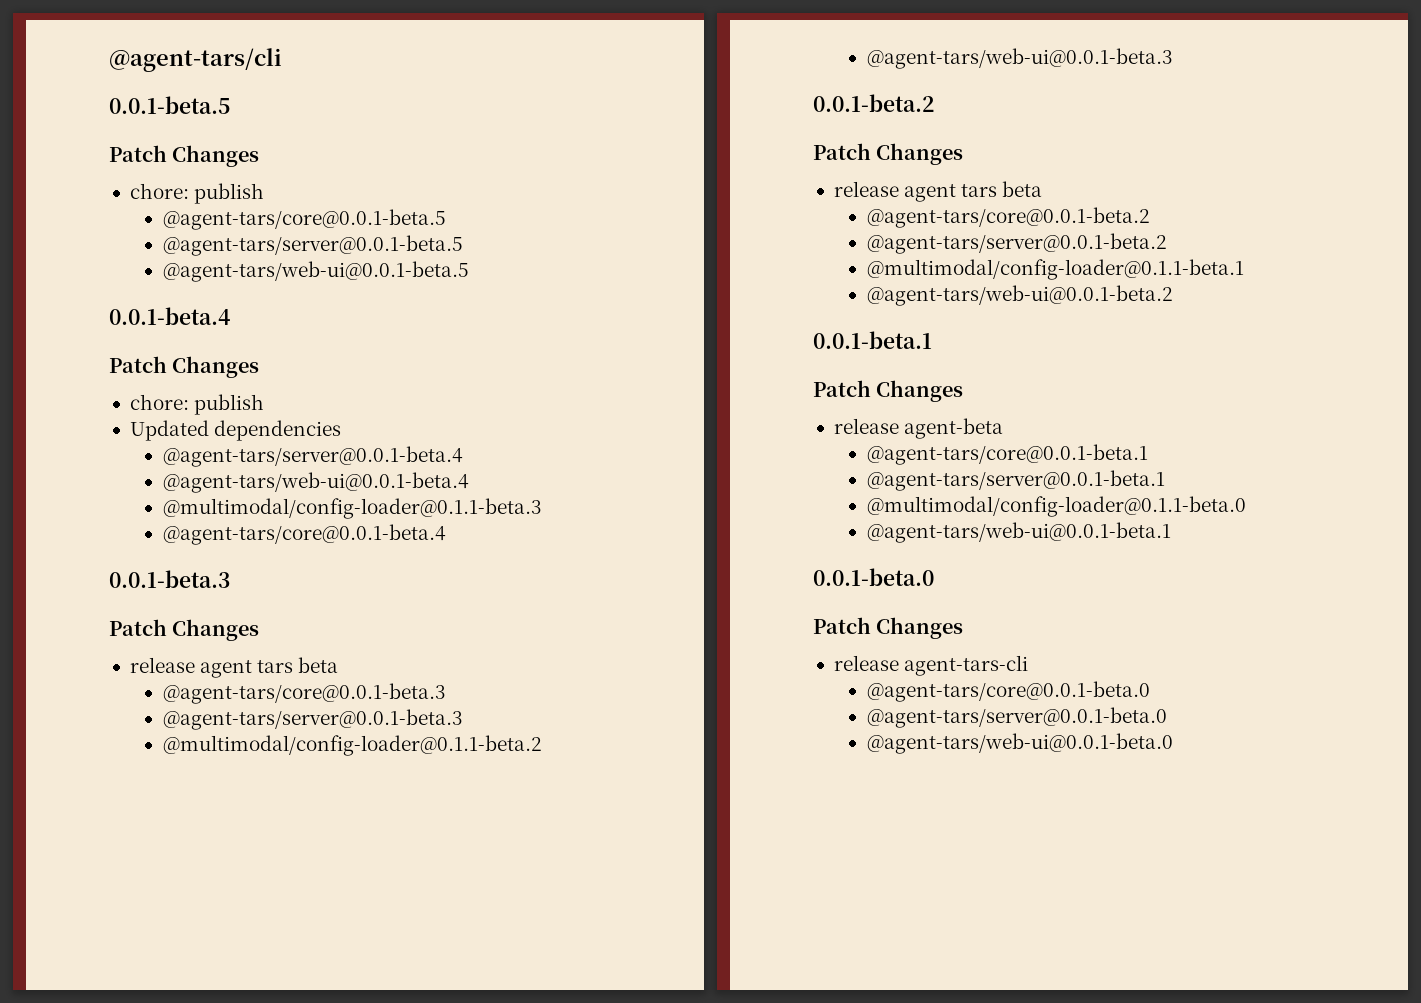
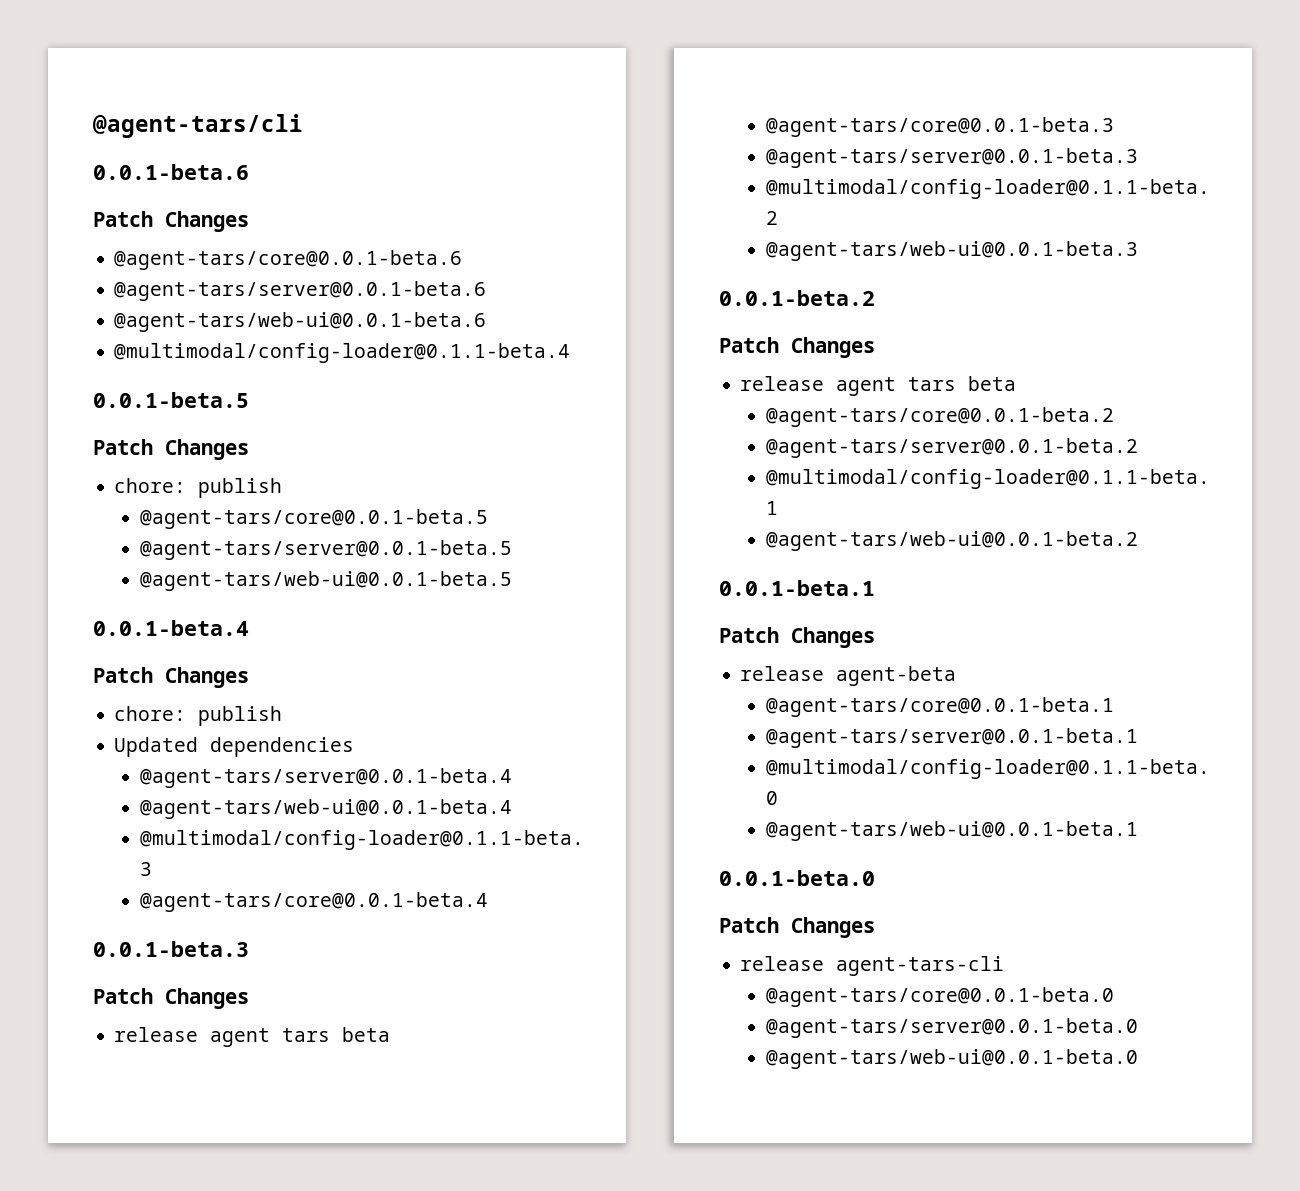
+ 0.0.1-beta.6
+ Patch Changes
+ @agent-tars/core@0.0.1-beta.6
+ @agent-tars/server@0.0.1-beta.6
+ @agent-tars/web-ui@0.0.1-beta.6
+ @multimodal/config-loader@0.1.1-beta.4

